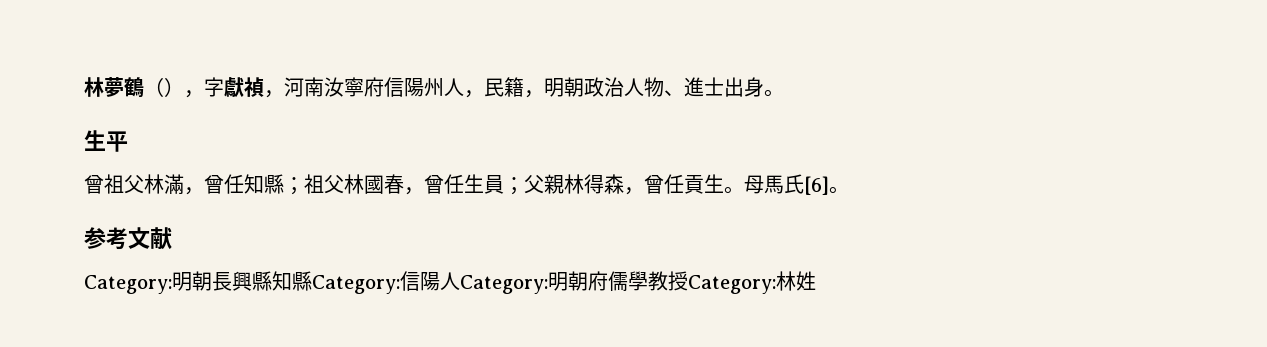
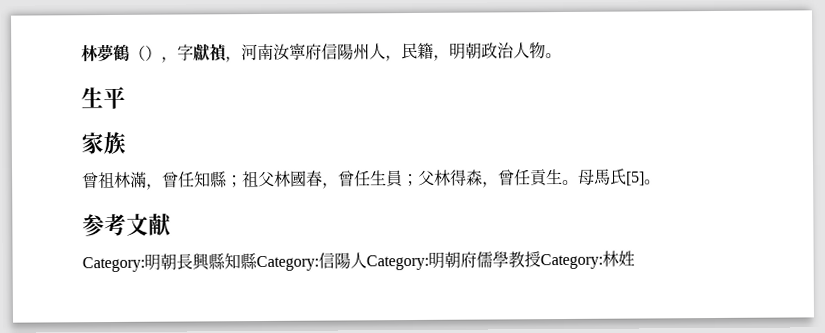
- 林夢鶴（），字獻禎，河南汝寧府信陽州人，民籍，明朝政治人物、進士出身。
+ 林夢鶴（），字獻禎，河南汝寧府信陽州人，民籍，明朝政治人物。
+ 家族
- 曾祖父林滿，曾任知縣；祖父林國春，曾任生員；父親林得森，曾任貢生。
+ 曾祖林滿，曾任知縣；祖父林國春，曾任生員；父林得森，曾任貢生。
- 母馬氏[6]。
+ 母馬氏[5]。

